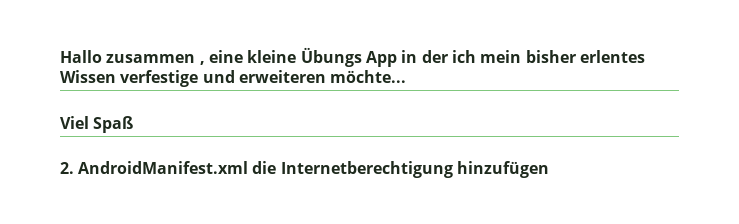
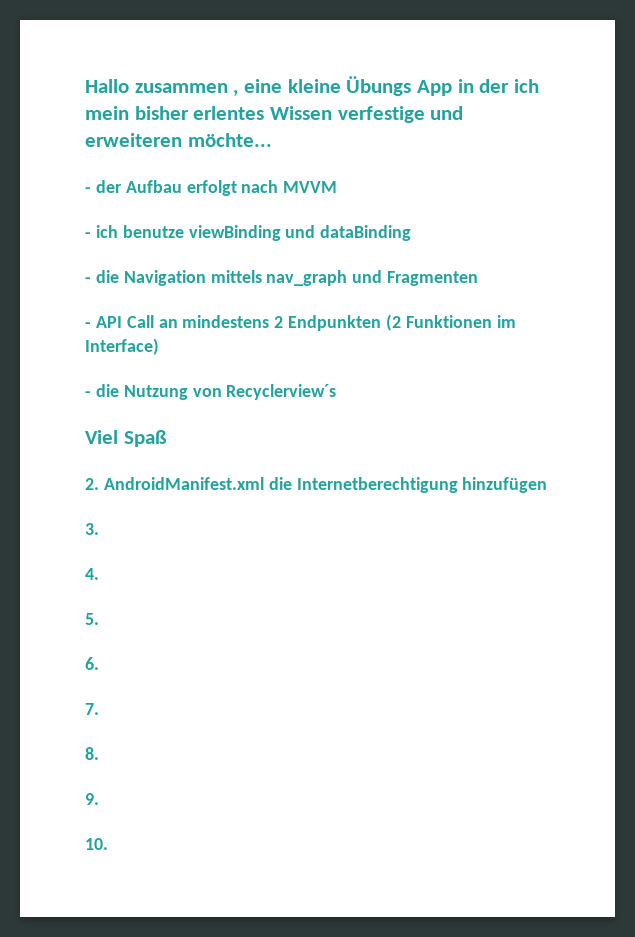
+ - der Aufbau erfolgt nach MVVM
+ - ich benutze viewBinding und dataBinding
+ - die Navigation mittels nav_graph und Fragmenten
+ - API Call an mindestens 2 Endpunkten (2 Funktionen im Interface)
+ - die Nutzung von Recyclerview´s
+ 3.
+ 4.
+ 5.
+ 6.
+ 7.
+ 8.
+ 9.
+ 10.

